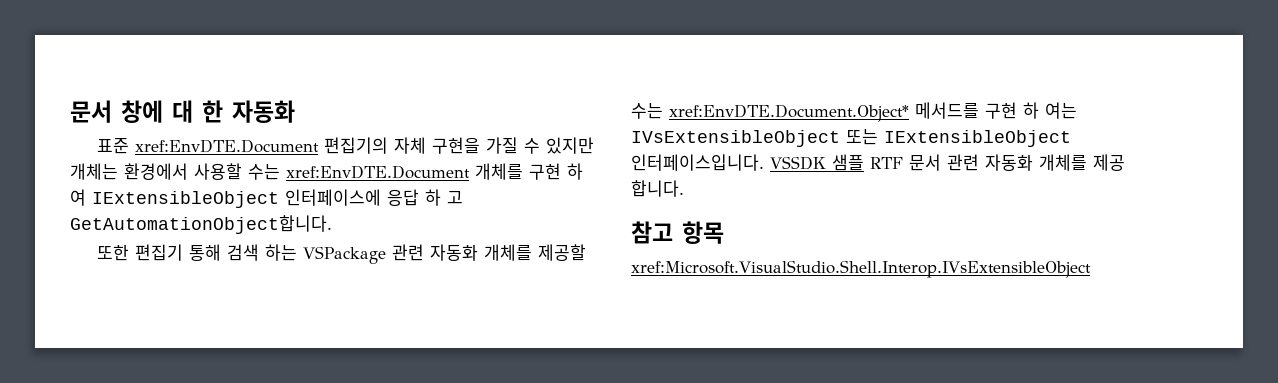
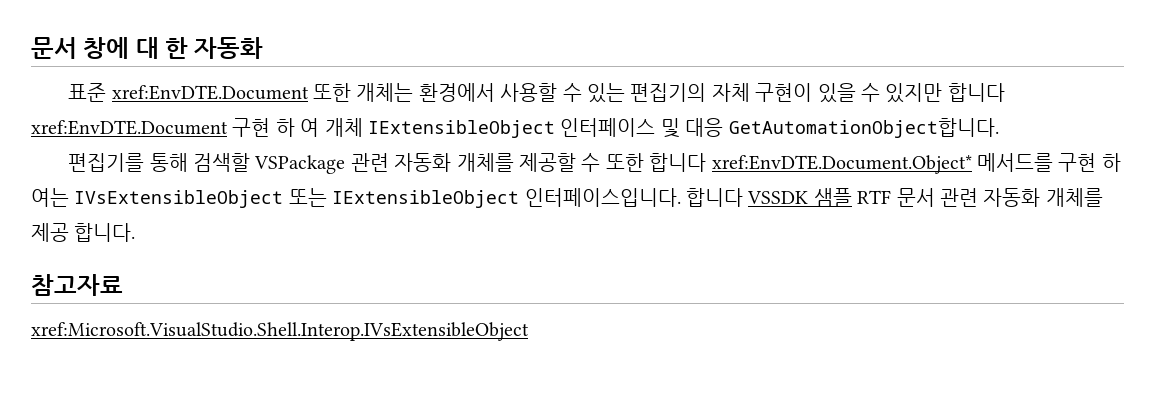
- 표준 xref:EnvDTE.Document 편집기의 자체 구현을 가질 수 있지만 개체는 환경에서 사용할 수는 xref:EnvDTE.Document 개체를 구현 하 여 IExtensibleObject 인터페이스에 응답 하 고 GetAutomationObject합니다.
- 또한 편집기 통해 검색 하는 VSPackage 관련 자동화 개체를 제공할 수는 xref:EnvDTE.Document.Object* 메서드를 구현 하 여는 IVsExtensibleObject 또는 IExtensibleObject 인터페이스입니다.
+ 표준 xref:EnvDTE.Document 또한 개체는 환경에서 사용할 수 있는 편집기의 자체 구현이 있을 수 있지만 합니다 xref:EnvDTE.Document 구현 하 여 개체 IExtensibleObject 인터페이스 및 대응 GetAutomationObject합니다.
+ 편집기를 통해 검색할 VSPackage 관련 자동화 개체를 제공할 수 또한 합니다 xref:EnvDTE.Document.Object* 메서드를 구현 하 여는 IVsExtensibleObject 또는 IExtensibleObject 인터페이스입니다.
- VSSDK 샘플 RTF 문서 관련 자동화 개체를 제공 합니다.
+ 합니다 VSSDK 샘플 RTF 문서 관련 자동화 개체를 제공 합니다.
- 참고 항목
+ 참고자료

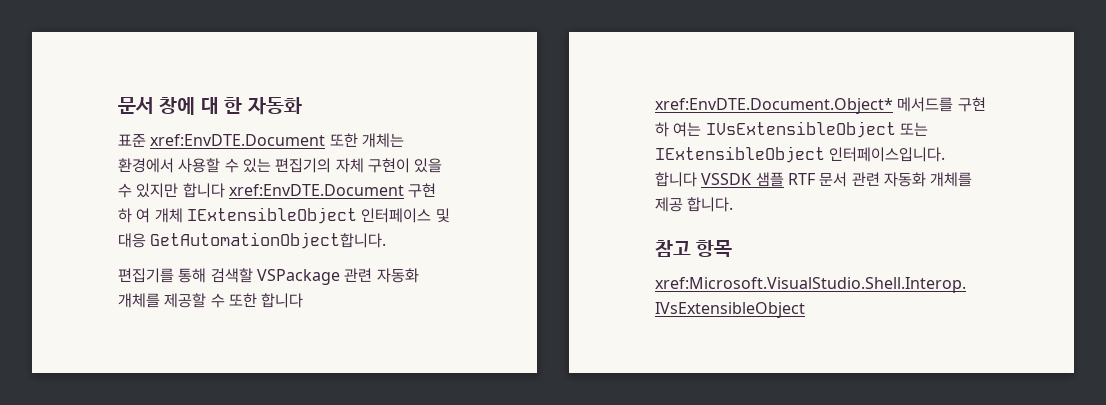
- 참고자료
+ 참고 항목

